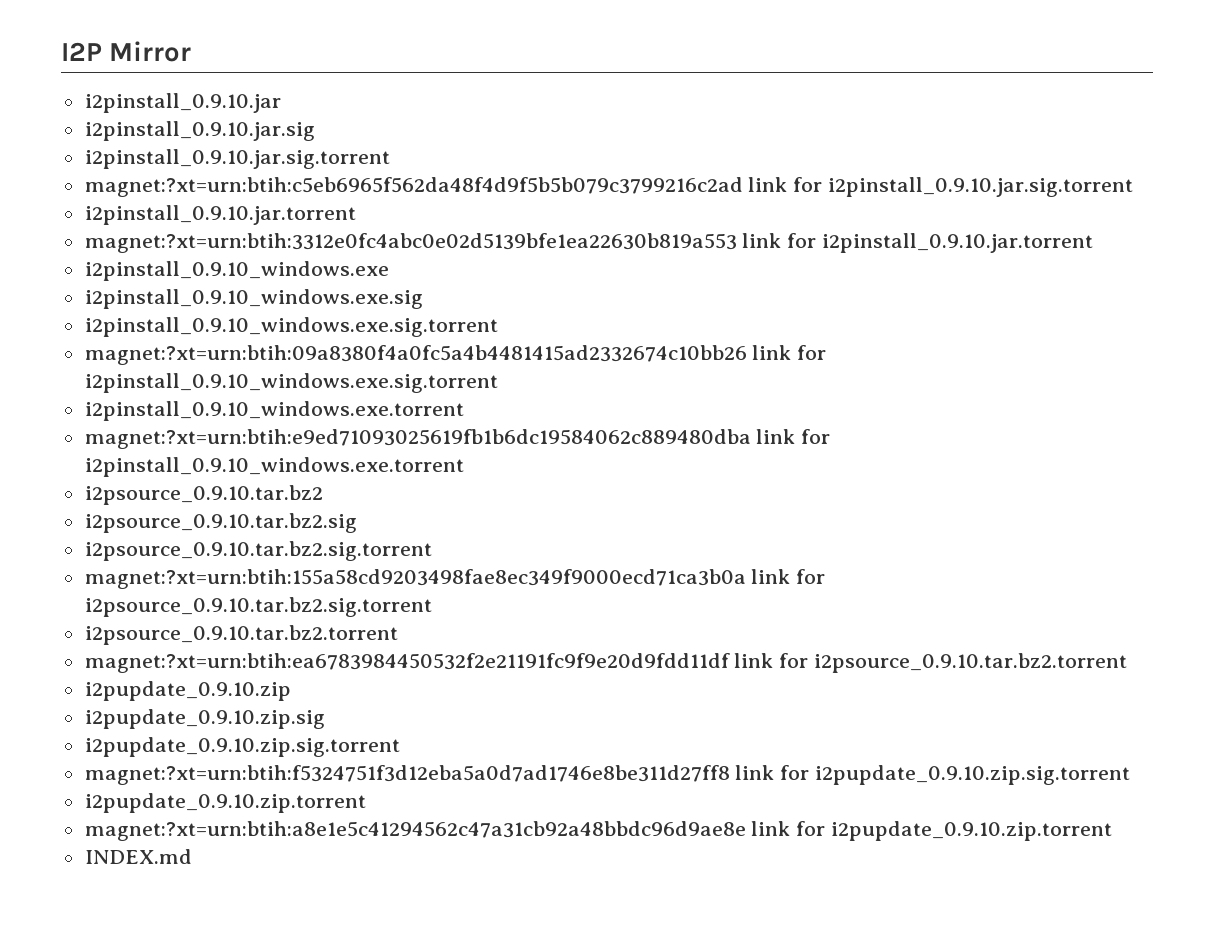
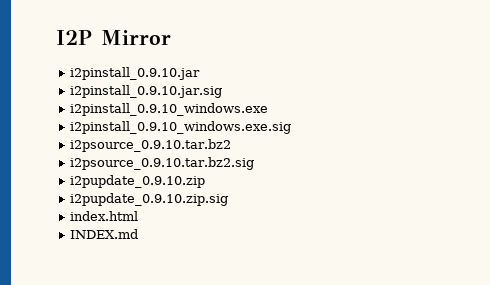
  i2pinstall_0.9.10.jar.sig
- i2pinstall_0.9.10.jar.sig.torrent
- magnet:?xt=urn:btih:c5eb6965f562da48f4d9f5b5b079c3799216c2ad link for i2pinstall_0.9.10.jar.sig.torrent
- i2pinstall_0.9.10.jar.torrent
- magnet:?xt=urn:btih:3312e0fc4abc0e02d5139bfe1ea22630b819a553 link for i2pinstall_0.9.10.jar.torrent
  i2pinstall_0.9.10_windows.exe
  i2pinstall_0.9.10_windows.exe.sig
- i2pinstall_0.9.10_windows.exe.sig.torrent
- magnet:?xt=urn:btih:09a8380f4a0fc5a4b4481415ad2332674c10bb26 link for i2pinstall_0.9.10_windows.exe.sig.torrent
- i2pinstall_0.9.10_windows.exe.torrent
- magnet:?xt=urn:btih:e9ed71093025619fb1b6dc19584062c889480dba link for i2pinstall_0.9.10_windows.exe.torrent
  i2psource_0.9.10.tar.bz2
  i2psource_0.9.10.tar.bz2.sig
- i2psource_0.9.10.tar.bz2.sig.torrent
- magnet:?xt=urn:btih:155a58cd9203498fae8ec349f9000ecd71ca3b0a link for i2psource_0.9.10.tar.bz2.sig.torrent
- i2psource_0.9.10.tar.bz2.torrent
- magnet:?xt=urn:btih:ea6783984450532f2e21191fc9f9e20d9fdd11df link for i2psource_0.9.10.tar.bz2.torrent
  i2pupdate_0.9.10.zip
  i2pupdate_0.9.10.zip.sig
- i2pupdate_0.9.10.zip.sig.torrent
- magnet:?xt=urn:btih:f5324751f3d12eba5a0d7ad1746e8be311d27ff8 link for i2pupdate_0.9.10.zip.sig.torrent
- i2pupdate_0.9.10.zip.torrent
- magnet:?xt=urn:btih:a8e1e5c41294562c47a31cb92a48bbdc96d9ae8e link for i2pupdate_0.9.10.zip.torrent
+ index.html

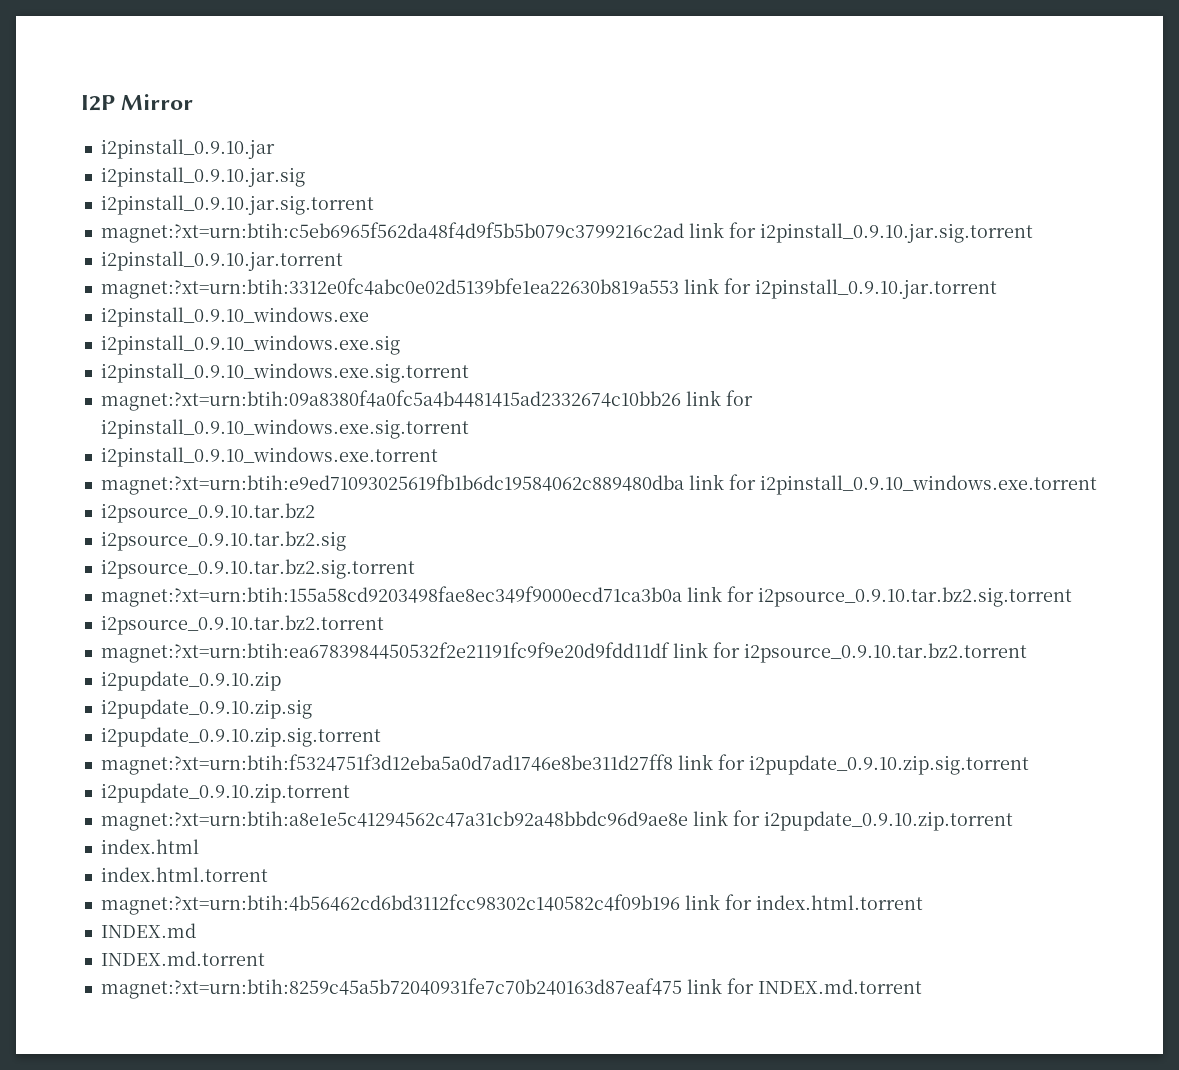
  i2pinstall_0.9.10.jar.sig
+ i2pinstall_0.9.10.jar.sig.torrent
+ magnet:?xt=urn:btih:c5eb6965f562da48f4d9f5b5b079c3799216c2ad link for i2pinstall_0.9.10.jar.sig.torrent
+ i2pinstall_0.9.10.jar.torrent
+ magnet:?xt=urn:btih:3312e0fc4abc0e02d5139bfe1ea22630b819a553 link for i2pinstall_0.9.10.jar.torrent
  i2pinstall_0.9.10_windows.exe
  i2pinstall_0.9.10_windows.exe.sig
+ i2pinstall_0.9.10_windows.exe.sig.torrent
+ magnet:?xt=urn:btih:09a8380f4a0fc5a4b4481415ad2332674c10bb26 link for i2pinstall_0.9.10_windows.exe.sig.torrent
+ i2pinstall_0.9.10_windows.exe.torrent
+ magnet:?xt=urn:btih:e9ed71093025619fb1b6dc19584062c889480dba link for i2pinstall_0.9.10_windows.exe.torrent
  i2psource_0.9.10.tar.bz2
  i2psource_0.9.10.tar.bz2.sig
+ i2psource_0.9.10.tar.bz2.sig.torrent
+ magnet:?xt=urn:btih:155a58cd9203498fae8ec349f9000ecd71ca3b0a link for i2psource_0.9.10.tar.bz2.sig.torrent
+ i2psource_0.9.10.tar.bz2.torrent
+ magnet:?xt=urn:btih:ea6783984450532f2e21191fc9f9e20d9fdd11df link for i2psource_0.9.10.tar.bz2.torrent
  i2pupdate_0.9.10.zip
  i2pupdate_0.9.10.zip.sig
+ i2pupdate_0.9.10.zip.sig.torrent
+ magnet:?xt=urn:btih:f5324751f3d12eba5a0d7ad1746e8be311d27ff8 link for i2pupdate_0.9.10.zip.sig.torrent
+ i2pupdate_0.9.10.zip.torrent
+ magnet:?xt=urn:btih:a8e1e5c41294562c47a31cb92a48bbdc96d9ae8e link for i2pupdate_0.9.10.zip.torrent
  index.html
+ index.html.torrent
+ magnet:?xt=urn:btih:4b56462cd6bd3112fcc98302c140582c4f09b196 link for index.html.torrent
  INDEX.md
+ INDEX.md.torrent
+ magnet:?xt=urn:btih:8259c45a5b72040931fe7c70b240163d87eaf475 link for INDEX.md.torrent

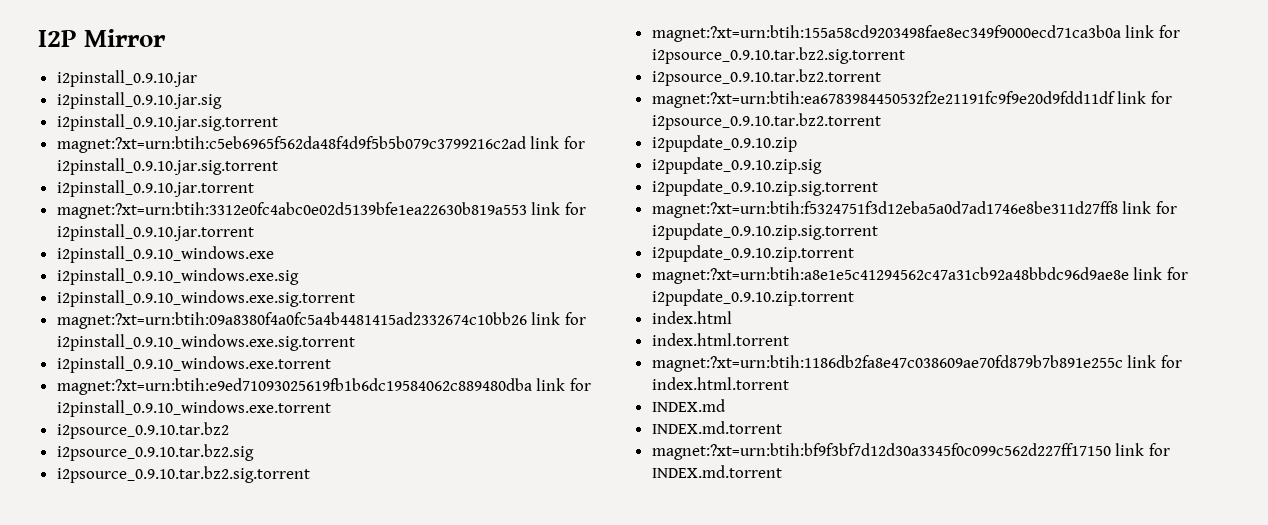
- magnet:?xt=urn:btih:4b56462cd6bd3112fcc98302c140582c4f09b196 link for index.html.torrent
+ magnet:?xt=urn:btih:1186db2fa8e47c038609ae70fd879b7b891e255c link for index.html.torrent
- magnet:?xt=urn:btih:8259c45a5b72040931fe7c70b240163d87eaf475 link for INDEX.md.torrent
+ magnet:?xt=urn:btih:bf9f3bf7d12d30a3345f0c099c562d227ff17150 link for INDEX.md.torrent

